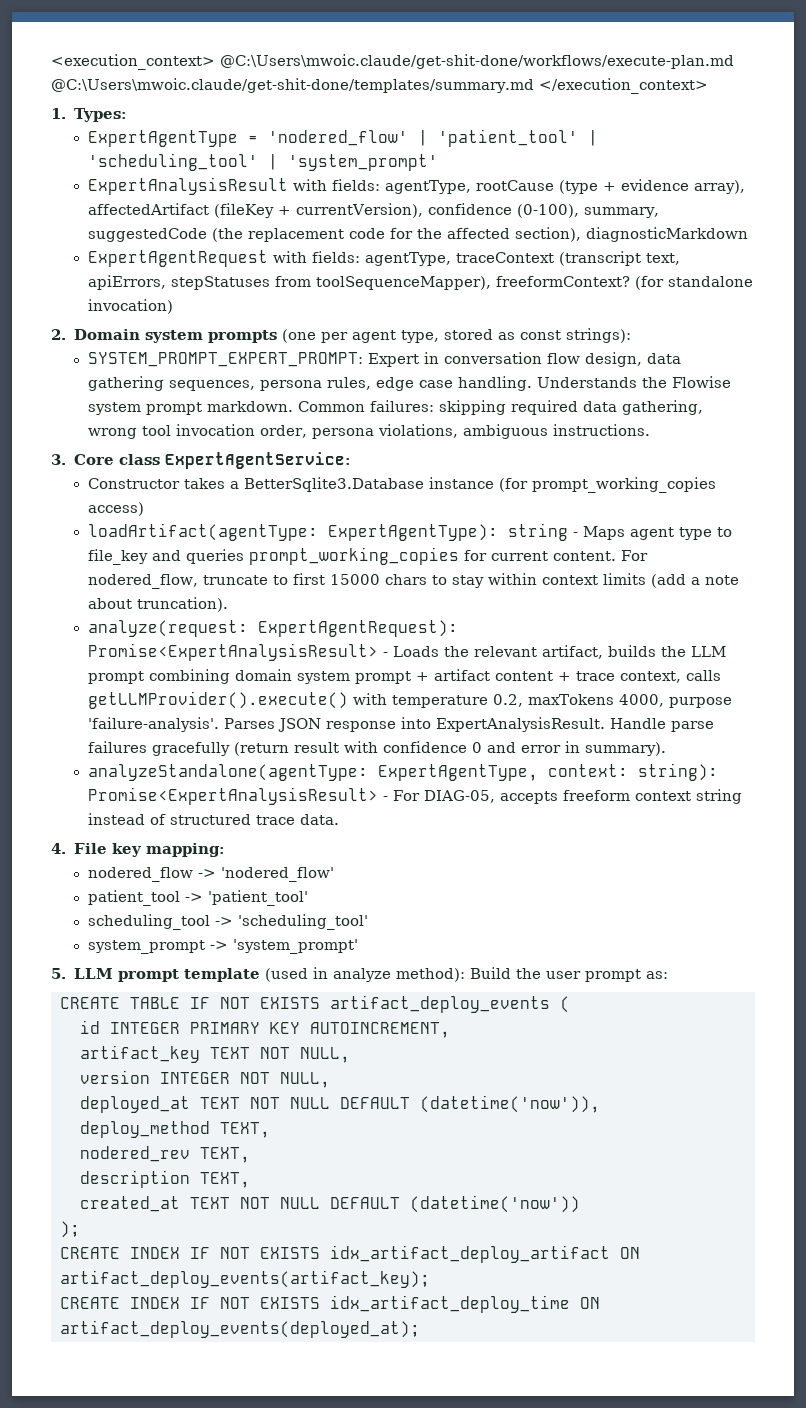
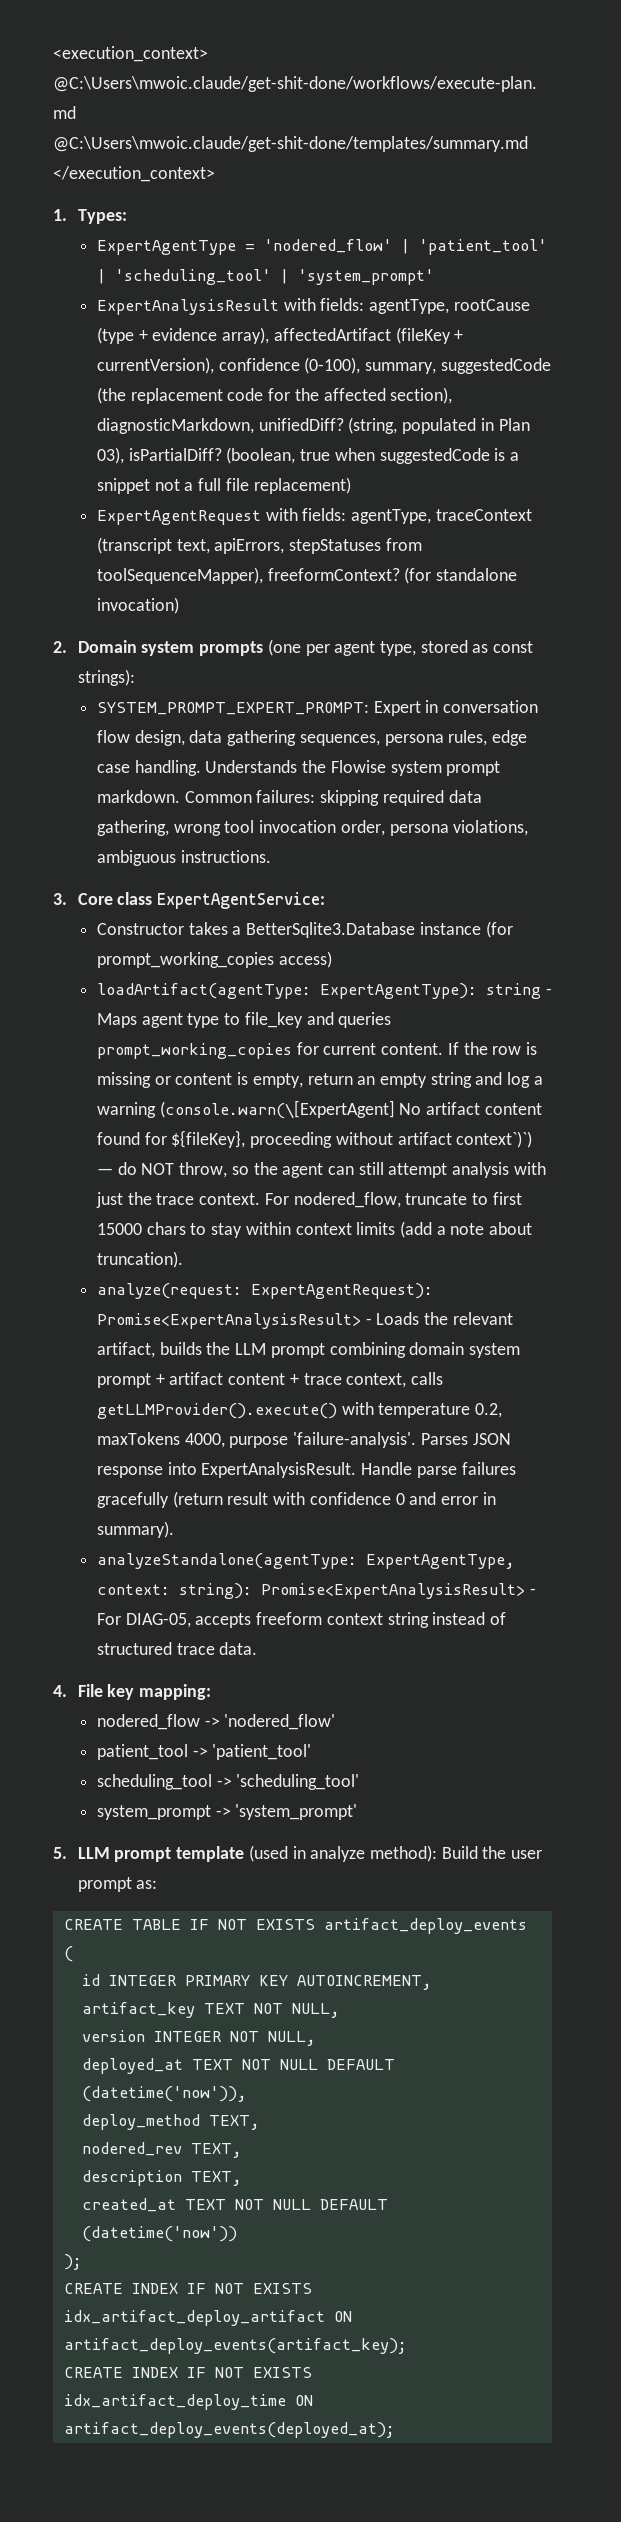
- ExpertAnalysisResult with fields: agentType, rootCause (type + evidence array), affectedArtifact (fileKey + currentVersion), confidence (0-100), summary, suggestedCode (the replacement code for the affected section), diagnosticMarkdown
+ ExpertAnalysisResult with fields: agentType, rootCause (type + evidence array), affectedArtifact (fileKey + currentVersion), confidence (0-100), summary, suggestedCode (the replacement code for the affected section), diagnosticMarkdown, unifiedDiff? (string, populated in Plan 03), isPartialDiff? (boolean, true when suggestedCode is a snippet not a full file replacement)
+ If the row is missing or content is empty, return an empty string and log a warning (console.warn(\[ExpertAgent] No artifact content found for ${fileKey}, proceeding without artifact context`)`) — do NOT throw, so the agent can still attempt analysis with just the trace context.

